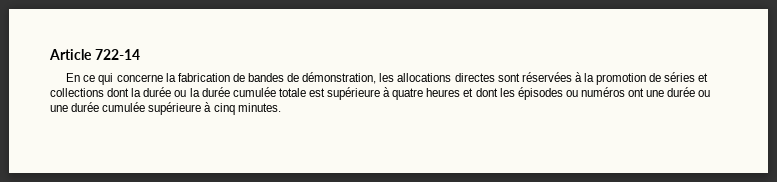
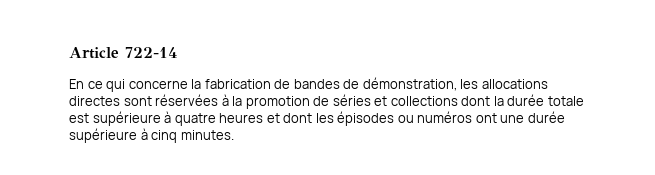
- En ce qui concerne la fabrication de bandes de démonstration, les allocations directes sont réservées à la promotion de séries et collections dont la durée ou la durée cumulée totale est supérieure à quatre heures et dont les épisodes ou numéros ont une durée ou une durée cumulée supérieure à cinq minutes.
+ En ce qui concerne la fabrication de bandes de démonstration, les allocations directes sont réservées à la promotion de séries et collections dont la durée totale est supérieure à quatre heures et dont les épisodes ou numéros ont une durée supérieure à cinq minutes.

